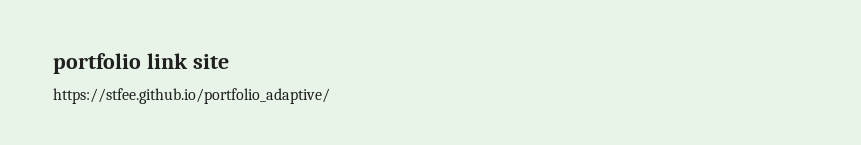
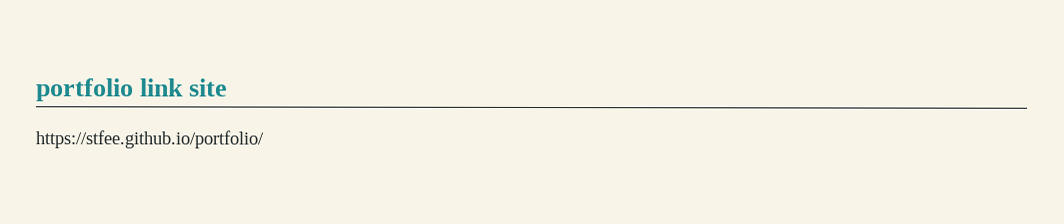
- https://stfee.github.io/portfolio_adaptive/
+ https://stfee.github.io/portfolio/

